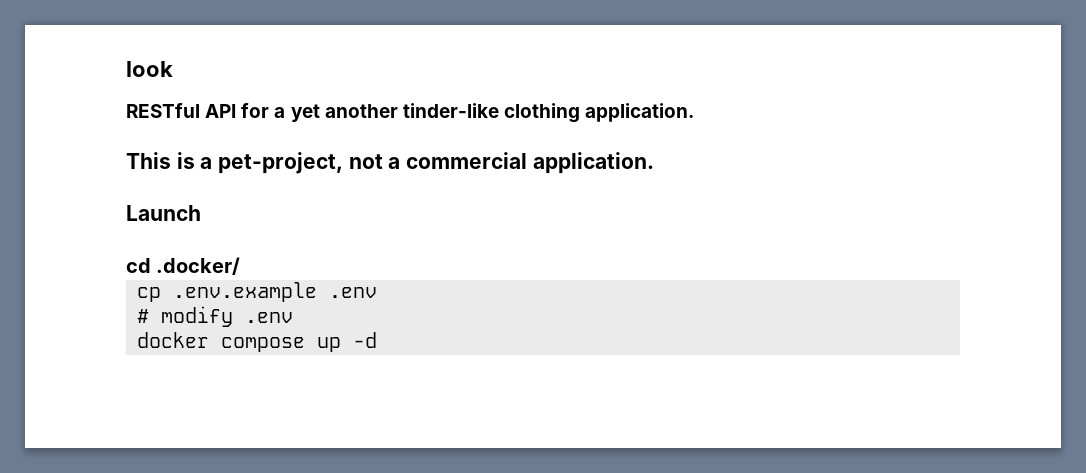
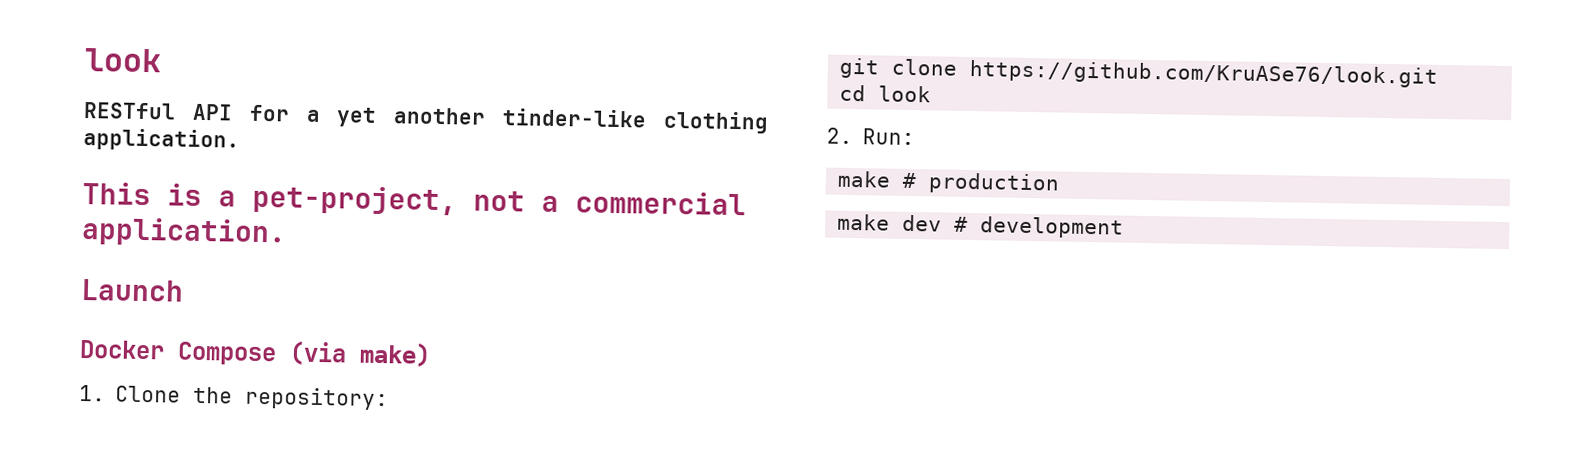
- cd .docker/
- cp .env.example .env
- # modify .env
- docker compose up -d
+ Docker Compose (via make)
+ 1. Clone the repository:
+ git clone https://github.com/KruASe76/look.git
+ cd look
+ 2. Run:
+ make # production
+ make dev # development

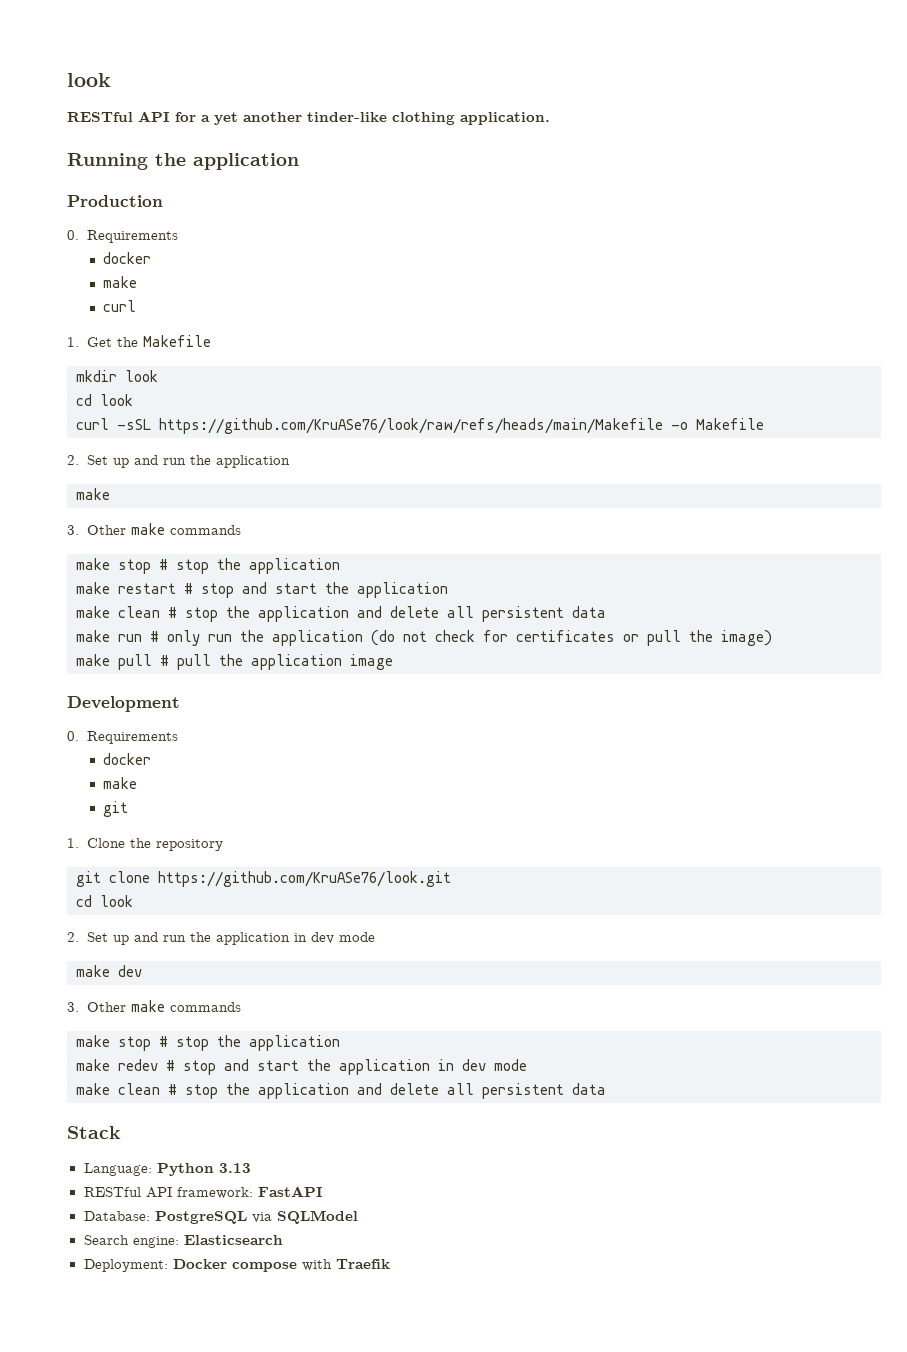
- This is a pet-project, not a commercial application.
- Launch
- Docker Compose (via make)
+ Running the application
+ Production
+ 0. Requirements
+ docker
+ make
+ curl
+ 1. Get the Makefile
+ mkdir look
+ cd look
+ curl -sSL https://github.com/KruASe76/look/raw/refs/heads/main/Makefile -o Makefile
+ 2. Set up and run the application
+ make
+ 3. Other make commands
+ make stop # stop the application
+ make restart # stop and start the application
+ make clean # stop the application and delete all persistent data
+ make run # only run the application (do not check for certificates or pull the image)
+ make pull # pull the application image
+ Development
+ 0. Requirements
+ docker
+ make
+ git
- 1. Clone the repository:
+ 1. Clone the repository
- 2. Run:
- make # production
- make dev # development
+ 2. Set up and run the application in dev mode
+ make dev
+ 3. Other make commands
+ make stop # stop the application
+ make redev # stop and start the application in dev mode
+ make clean # stop the application and delete all persistent data
+ Stack
+ Language: Python 3.13
+ RESTful API framework: FastAPI
+ Database: PostgreSQL via SQLModel
+ Search engine: Elasticsearch
+ Deployment: Docker compose with Traefik

